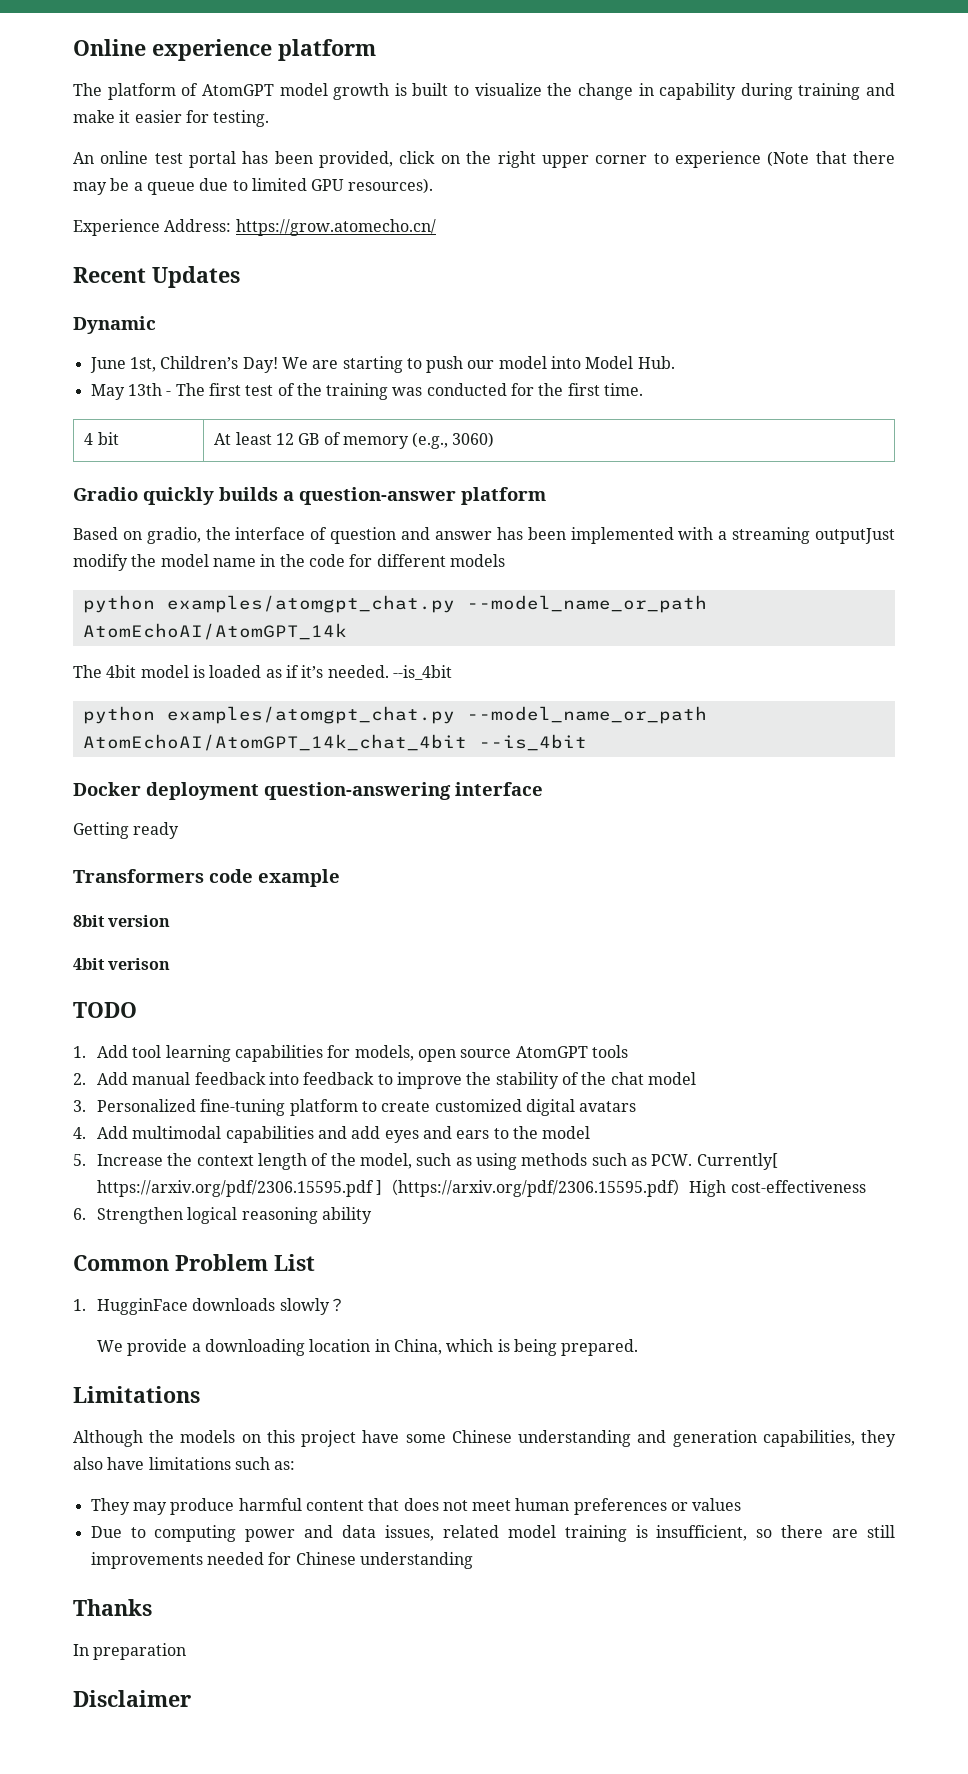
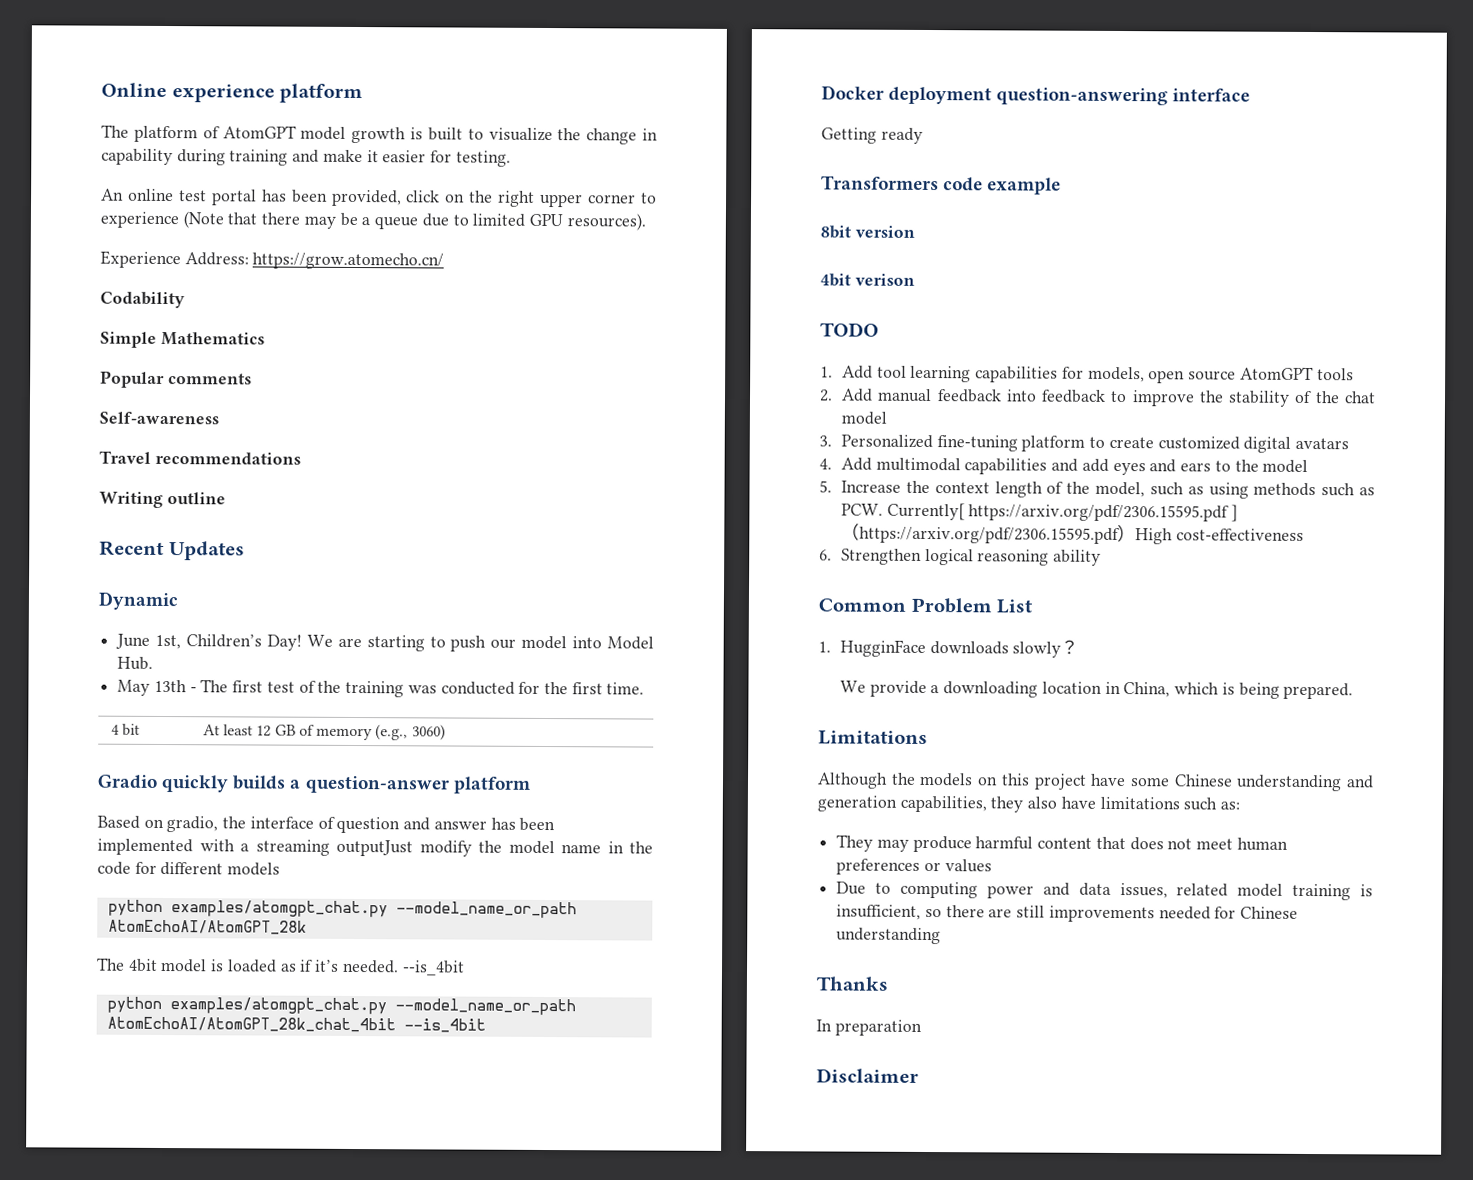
+ Codability
+ Simple Mathematics
+ Popular comments
+ Self-awareness
+ Travel recommendations
+ Writing outline
- python examples/atomgpt_chat.py --model_name_or_path AtomEchoAI/AtomGPT_14k
+ python examples/atomgpt_chat.py --model_name_or_path AtomEchoAI/AtomGPT_28k
- python examples/atomgpt_chat.py --model_name_or_path AtomEchoAI/AtomGPT_14k_chat_4bit --is_4bit
+ python examples/atomgpt_chat.py --model_name_or_path AtomEchoAI/AtomGPT_28k_chat_4bit --is_4bit

